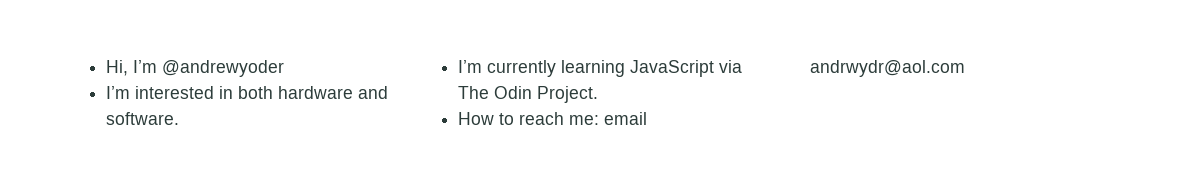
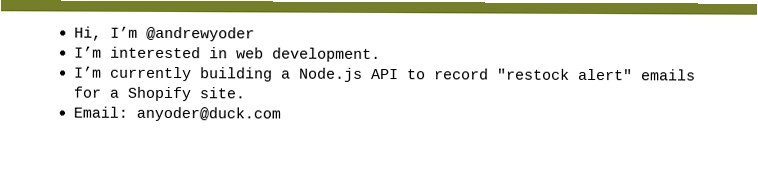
- I’m interested in both hardware and software.
- I’m currently learning JavaScript via The Odin Project.
- How to reach me: email andrwydr@aol.com
+ I’m interested in web development.
+ I’m currently building a Node.js API to record "restock alert" emails for a Shopify site.
+ Email: anyoder@duck.com

